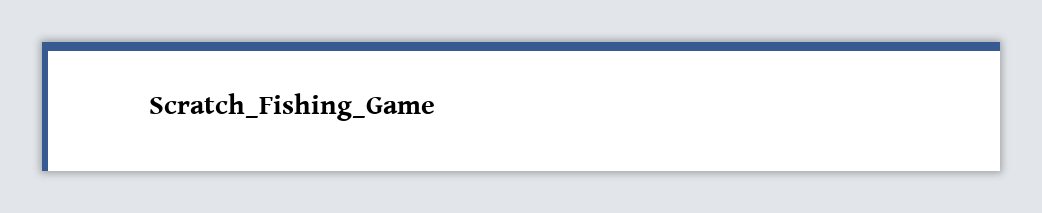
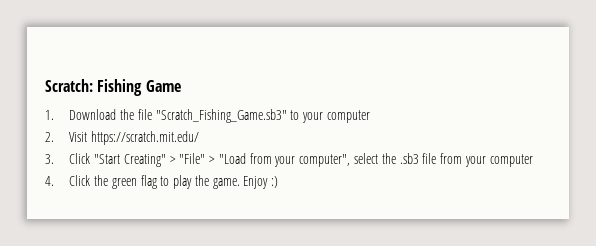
- Scratch_Fishing_Game
+ Scratch: Fishing Game
+ 1. Download the file "Scratch_Fishing_Game.sb3" to your computer
+ 2. Visit https://scratch.mit.edu/
+ 3. Click "Start Creating" > "File" > "Load from your computer", select the .sb3 file from your computer
+ 4. Click the green flag to play the game. Enjoy :)

